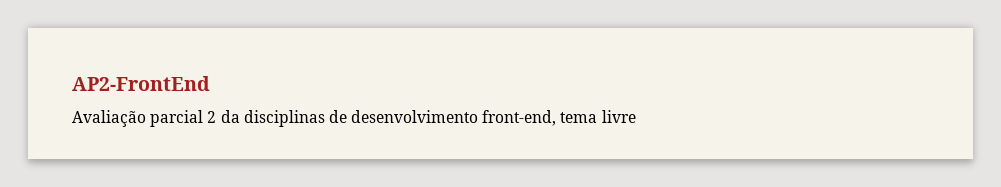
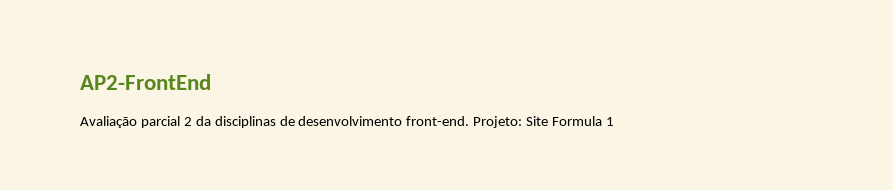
- Avaliação parcial 2 da disciplinas de desenvolvimento front-end, tema livre
+ Avaliação parcial 2 da disciplinas de desenvolvimento front-end. Projeto: Site Formula 1

